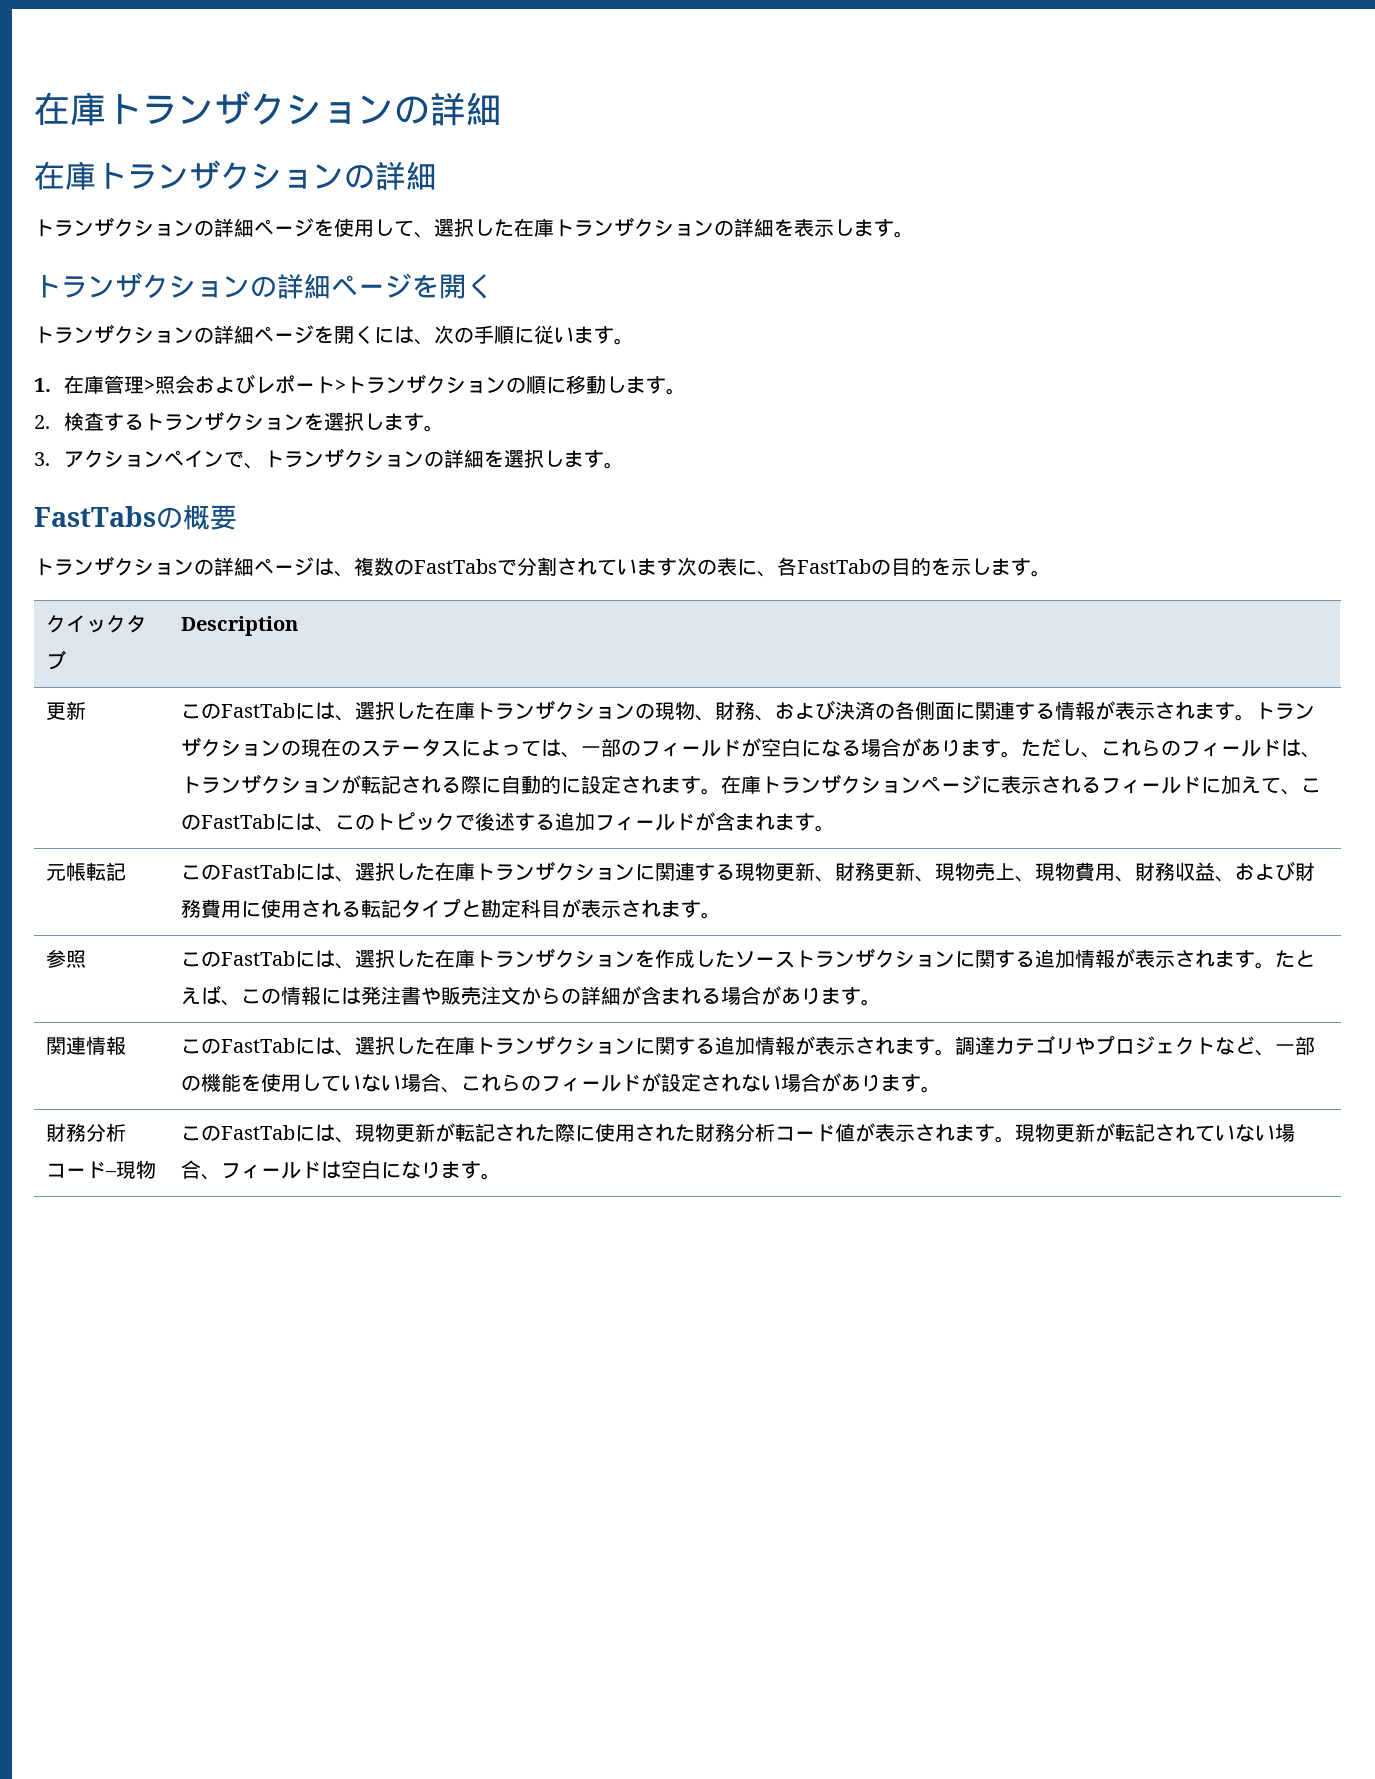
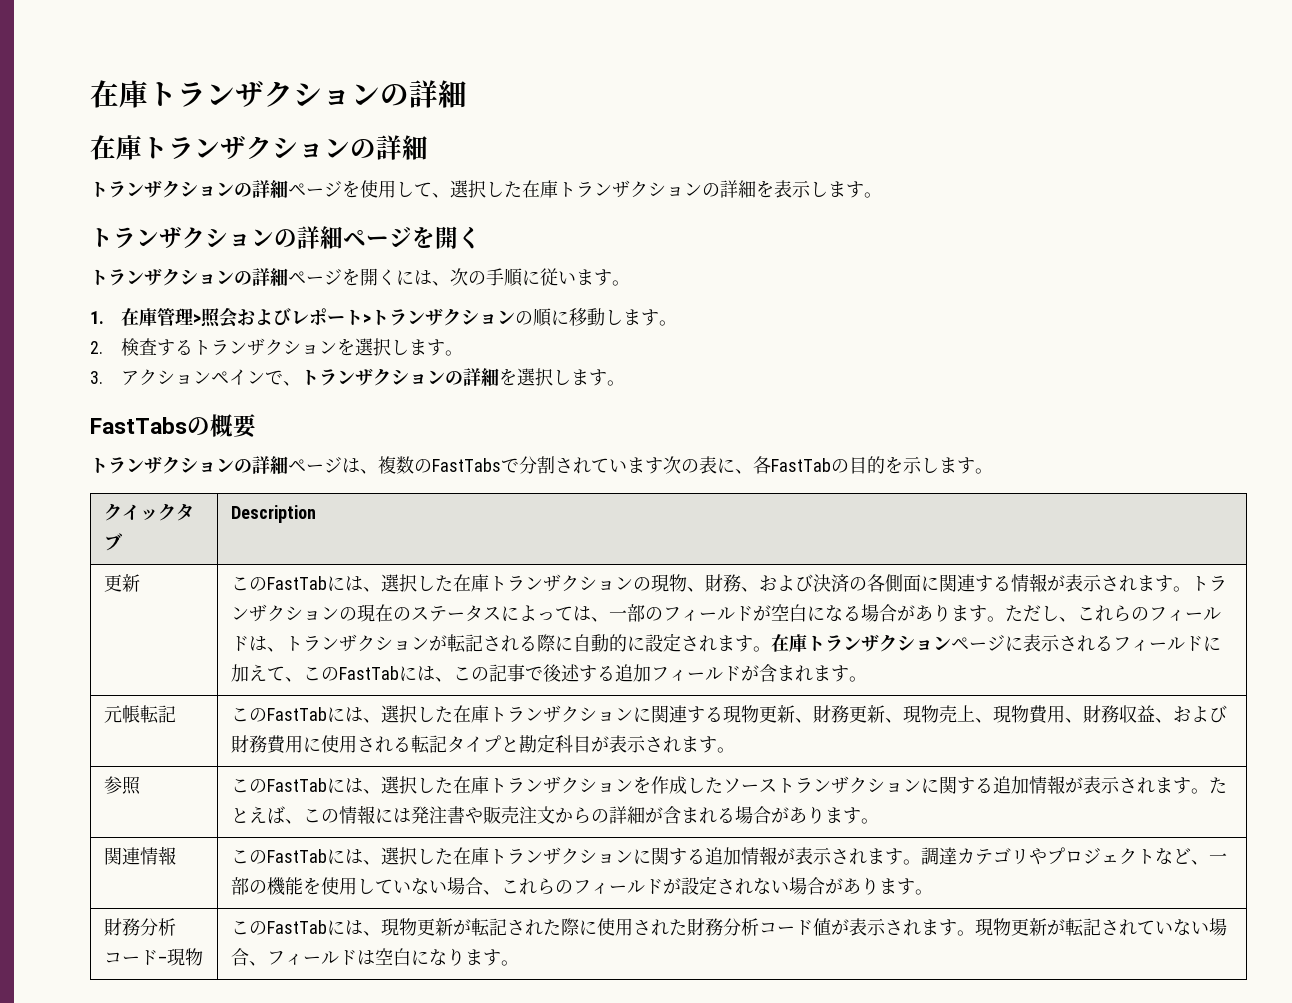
- 在庫トランザクションページに表示されるフィールドに加えて、このFastTabには、このトピックで後述する追加フィールドが含まれます。
+ 在庫トランザクションページに表示されるフィールドに加えて、このFastTabには、この記事で後述する追加フィールドが含まれます。

